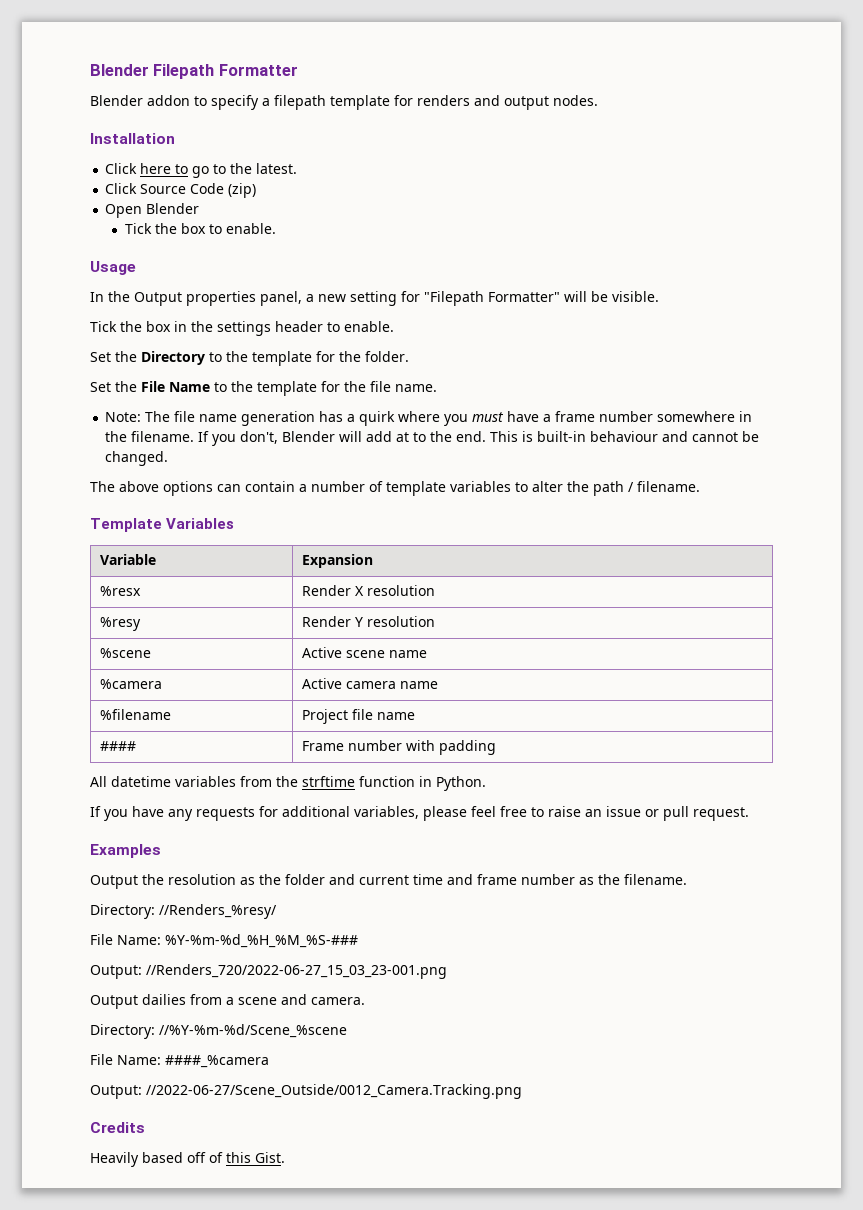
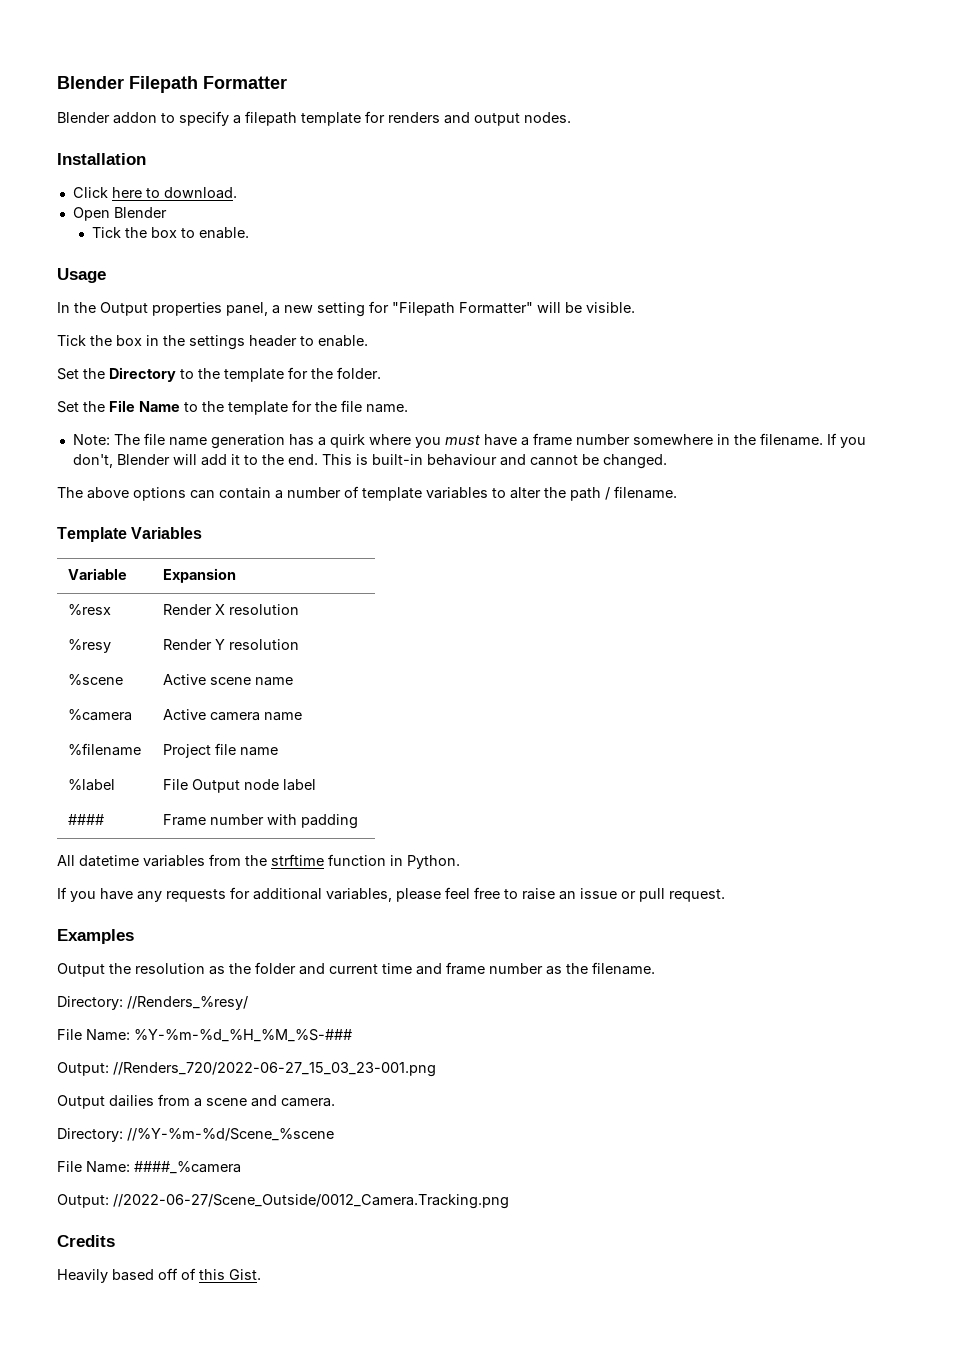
- Click here to go to the latest.
- Click Source Code (zip)
+ Click here to download.
- If you don't, Blender will add at to the end.
+ If you don't, Blender will add it to the end.
+ %label | File Output node label

